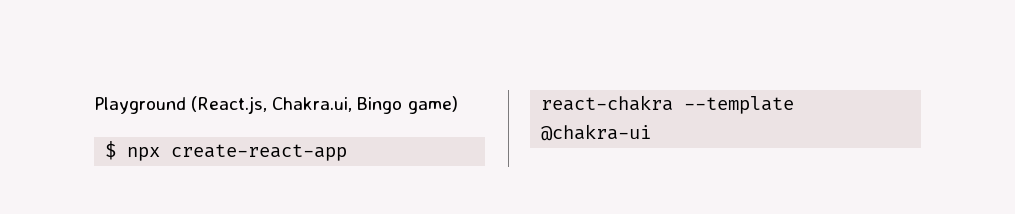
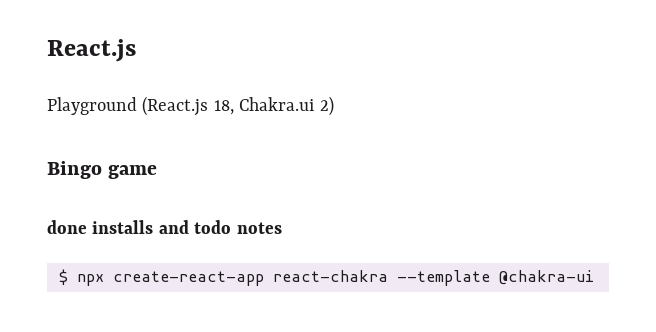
- Playground (React.js, Chakra.ui, Bingo game)
+ React.js
+ Playground (React.js 18, Chakra.ui 2)
+ Bingo game
+ done installs and todo notes

